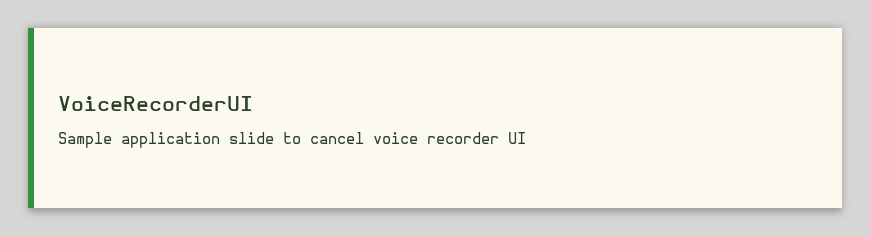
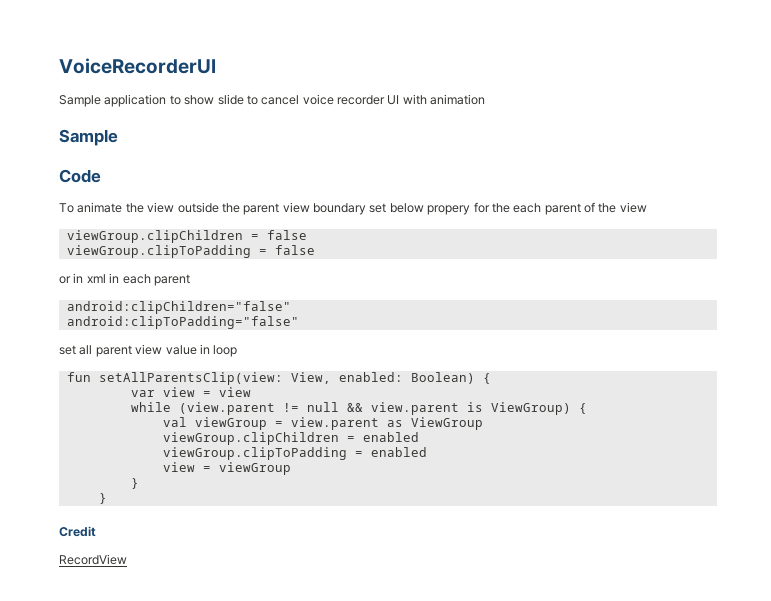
- Sample application slide to cancel voice recorder UI
+ Sample application to show slide to cancel voice recorder UI with animation
+ Sample
+ Code
+ To animate the view outside the parent view boundary set below propery for the each parent of the view
+ viewGroup.clipChildren = false
+ viewGroup.clipToPadding = false
+ or in xml in each parent
+ android:clipChildren="false"
+ android:clipToPadding="false"
+ set all parent view value in loop
+ fun setAllParentsClip(view: View, enabled: Boolean) {
+ var view = view
+ while (view.parent != null && view.parent is ViewGroup) {
+ val viewGroup = view.parent as ViewGroup
+ viewGroup.clipChildren = enabled
+ viewGroup.clipToPadding = enabled
+ view = viewGroup
+ }
+ }
+ Credit
+ RecordView

